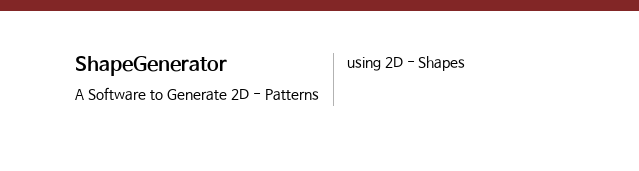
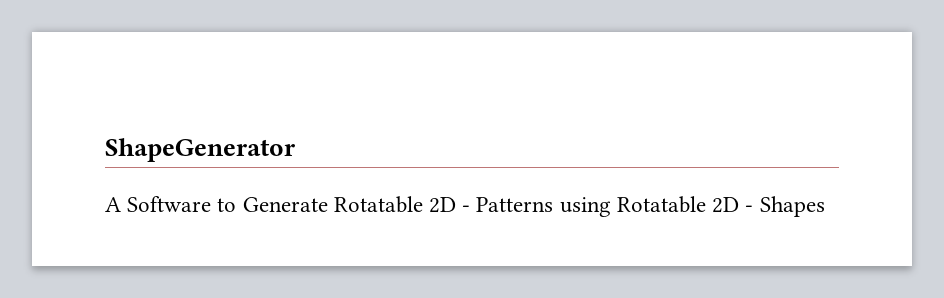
- A Software to Generate 2D - Patterns using 2D - Shapes
+ A Software to Generate Rotatable 2D - Patterns using Rotatable 2D - Shapes

